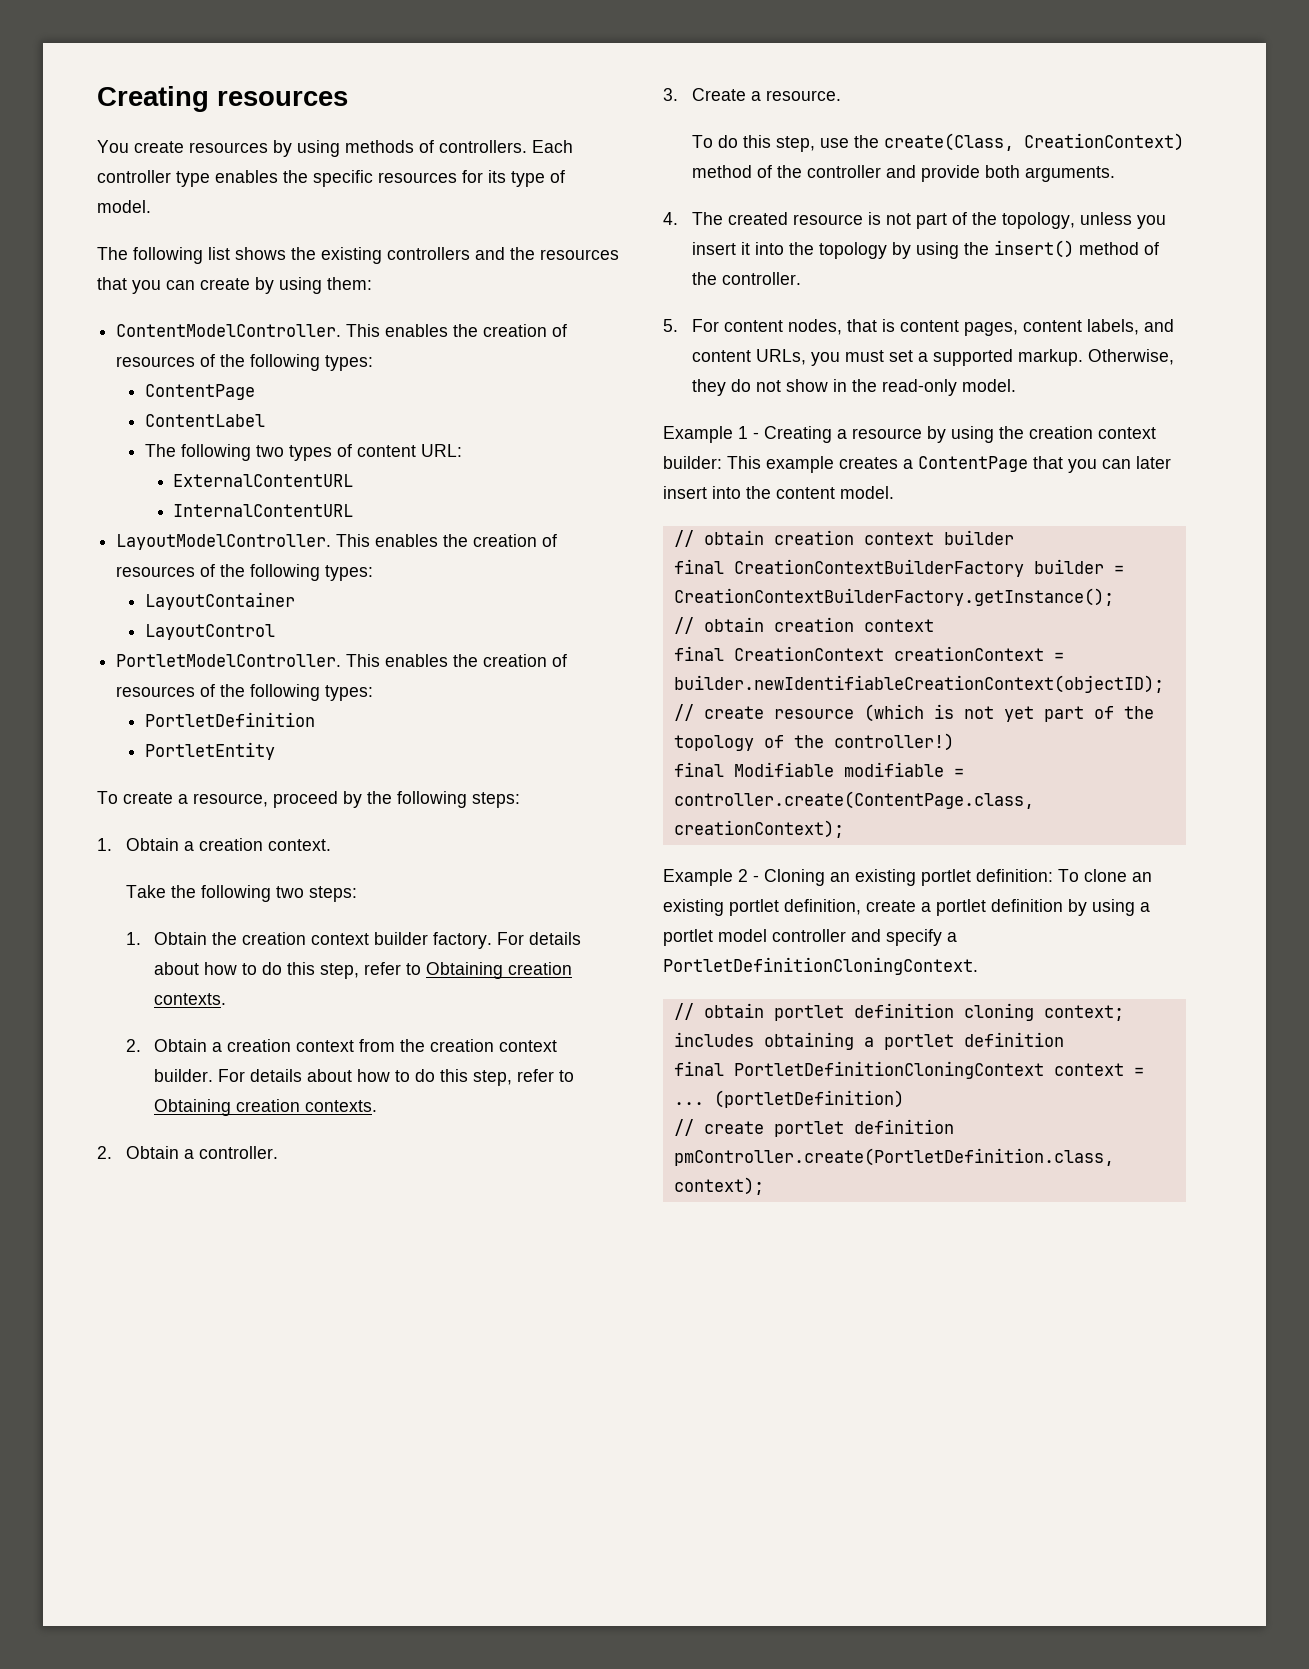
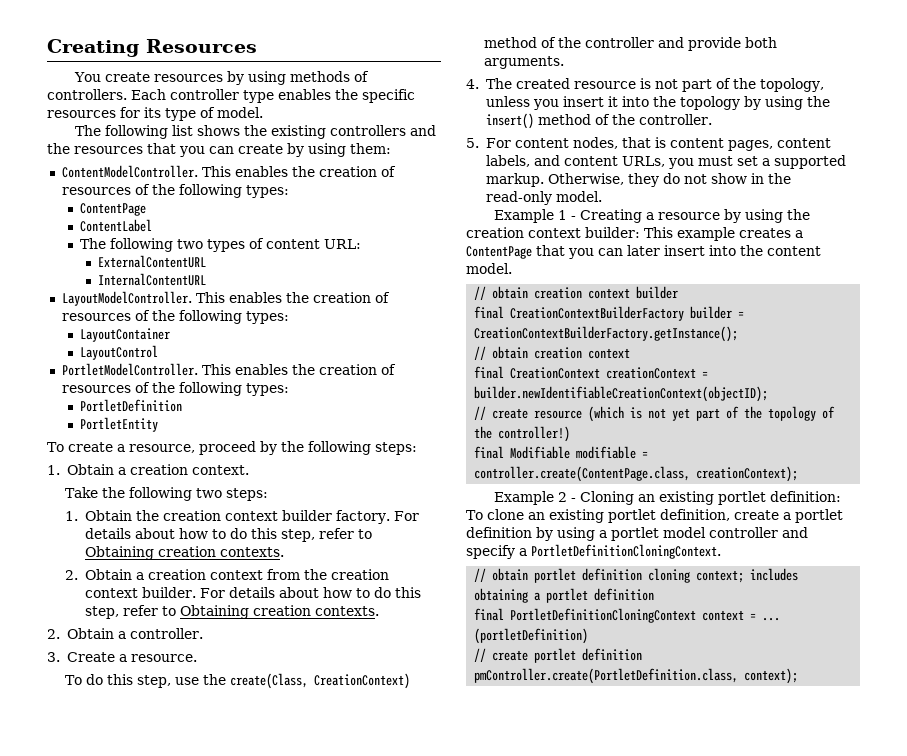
- Creating resources
+ Creating Resources

